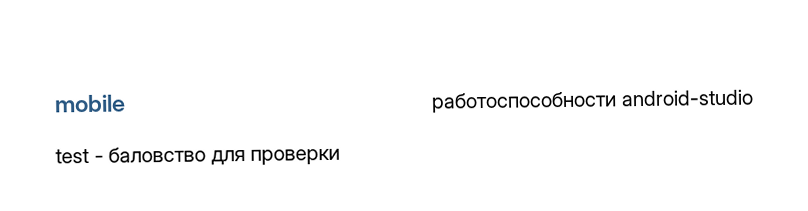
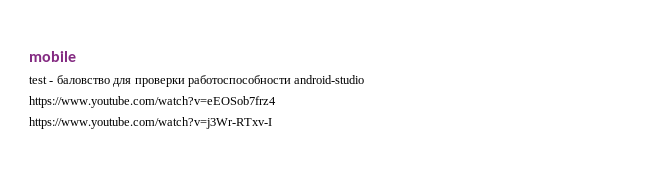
+ https://www.youtube.com/watch?v=eEOSob7frz4
+ https://www.youtube.com/watch?v=j3Wr-RTxv-I

